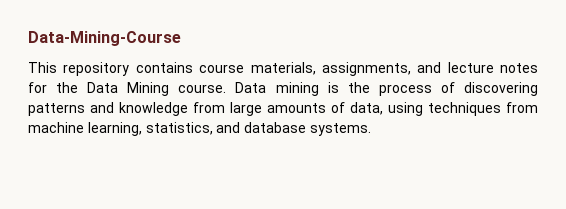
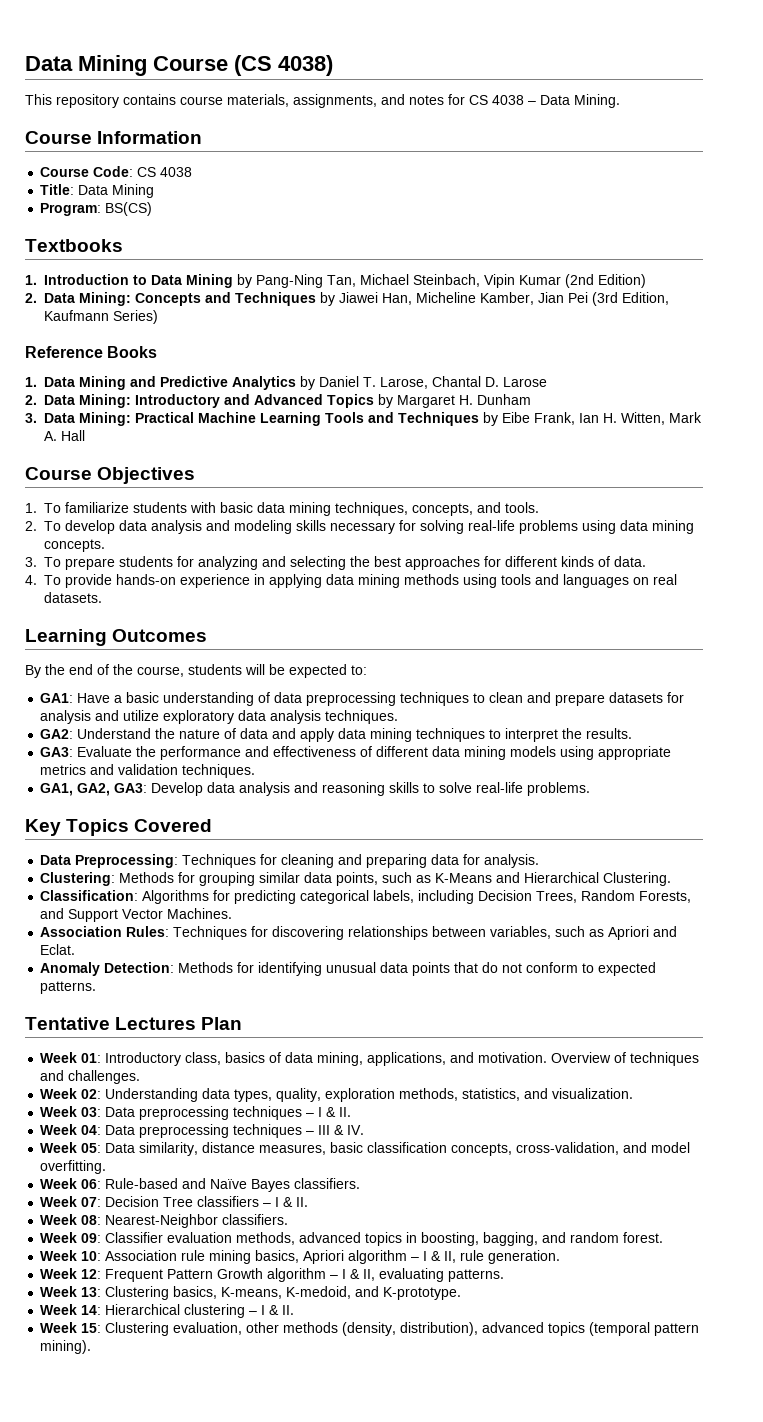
- Data-Mining-Course
+ Data Mining Course (CS 4038)
- This repository contains course materials, assignments, and lecture notes for the Data Mining course. Data mining is the process of discovering patterns and knowledge from large amounts of data, using techniques from machine learning, statistics, and database systems.
+ This repository contains course materials, assignments, and notes for CS 4038 – Data Mining.
+ Course Information
+ Course Code: CS 4038
+ Title: Data Mining
+ Program: BS(CS)
+ Textbooks
+ 1. Introduction to Data Mining by Pang-Ning Tan, Michael Steinbach, Vipin Kumar (2nd Edition)
+ 2. Data Mining: Concepts and Techniques by Jiawei Han, Micheline Kamber, Jian Pei (3rd Edition, Kaufmann Series)
+ Reference Books
+ 1. Data Mining and Predictive Analytics by Daniel T. Larose, Chantal D. Larose
+ 2. Data Mining: Introductory and Advanced Topics by Margaret H. Dunham
+ 3. Data Mining: Practical Machine Learning Tools and Techniques by Eibe Frank, Ian H. Witten, Mark A. Hall
+ Course Objectives
+ 1. To familiarize students with basic data mining techniques, concepts, and tools.
+ 2. To develop data analysis and modeling skills necessary for solving real-life problems using data mining concepts.
+ 3. To prepare students for analyzing and selecting the best approaches for different kinds of data.
+ 4. To provide hands-on experience in applying data mining methods using tools and languages on real datasets.
+ Learning Outcomes
+ By the end of the course, students will be expected to:
+ GA1: Have a basic understanding of data preprocessing techniques to clean and prepare datasets for analysis and utilize exploratory data analysis techniques.
+ GA2: Understand the nature of data and apply data mining techniques to interpret the results.
+ GA3: Evaluate the performance and effectiveness of different data mining models using appropriate metrics and validation techniques.
+ GA1, GA2, GA3: Develop data analysis and reasoning skills to solve real-life problems.
+ Key Topics Covered
+ Data Preprocessing: Techniques for cleaning and preparing data for analysis.
+ Clustering: Methods for grouping similar data points, such as K-Means and Hierarchical Clustering.
+ Classification: Algorithms for predicting categorical labels, including Decision Trees, Random Forests, and Support Vector Machines.
+ Association Rules: Techniques for discovering relationships between variables, such as Apriori and Eclat.
+ Anomaly Detection: Methods for identifying unusual data points that do not conform to expected patterns.
+ Tentative Lectures Plan
+ Week 01: Introductory class, basics of data mining, applications, and motivation. Overview of techniques and challenges.
+ Week 02: Understanding data types, quality, exploration methods, statistics, and visualization.
+ Week 03: Data preprocessing techniques – I & II.
+ Week 04: Data preprocessing techniques – III & IV.
+ Week 05: Data similarity, distance measures, basic classification concepts, cross-validation, and model overfitting.
+ Week 06: Rule-based and Naïve Bayes classifiers.
+ Week 07: Decision Tree classifiers – I & II.
+ Week 08: Nearest-Neighbor classifiers.
+ Week 09: Classifier evaluation methods, advanced topics in boosting, bagging, and random forest.
+ Week 10: Association rule mining basics, Apriori algorithm – I & II, rule generation.
+ Week 12: Frequent Pattern Growth algorithm – I & II, evaluating patterns.
+ Week 13: Clustering basics, K-means, K-medoid, and K-prototype.
+ Week 14: Hierarchical clustering – I & II.
+ Week 15: Clustering evaluation, other methods (density, distribution), advanced topics (temporal pattern mining).

